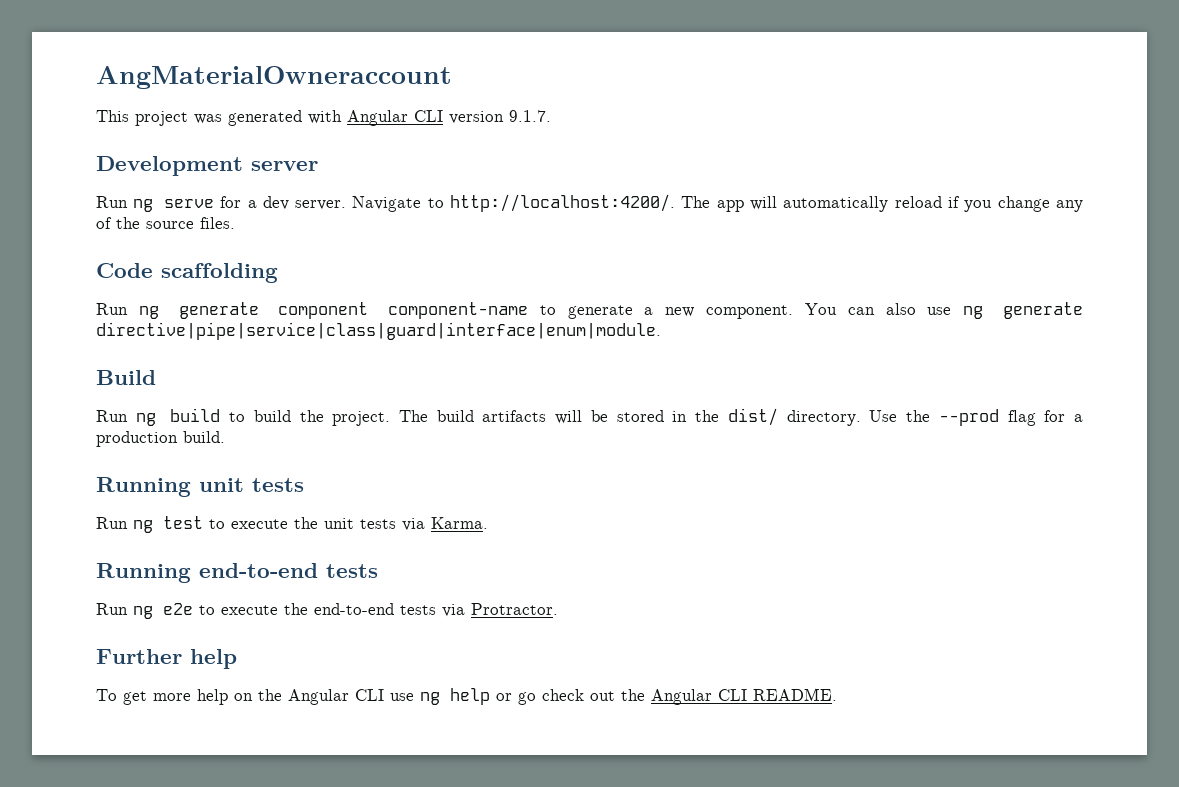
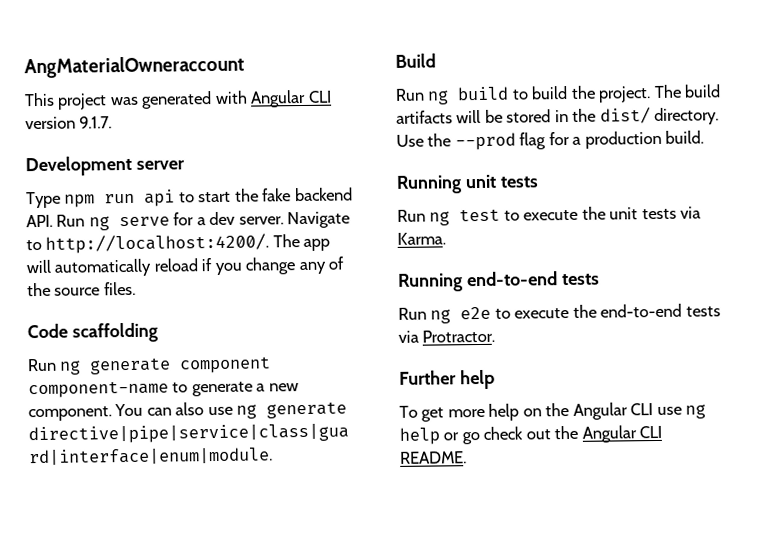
- Run ng serve for a dev server.
+ Type npm run api to start the fake backend API. Run ng serve for a dev server.

